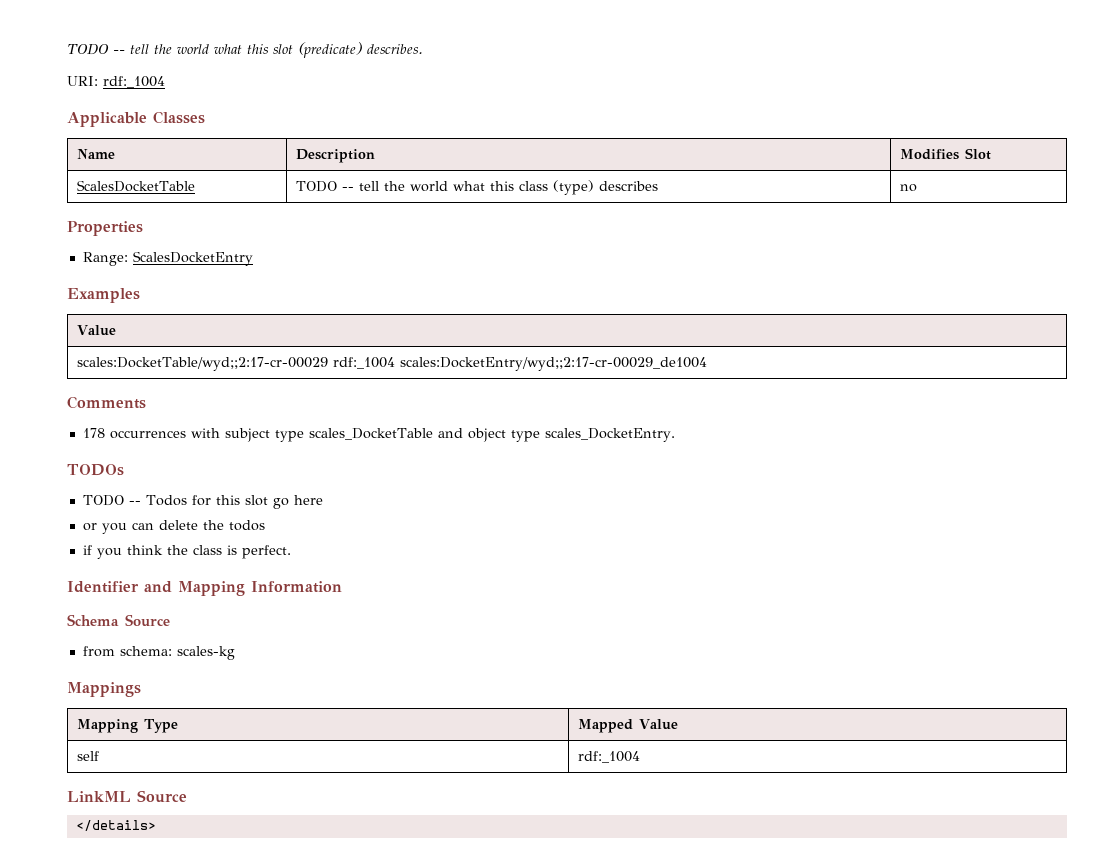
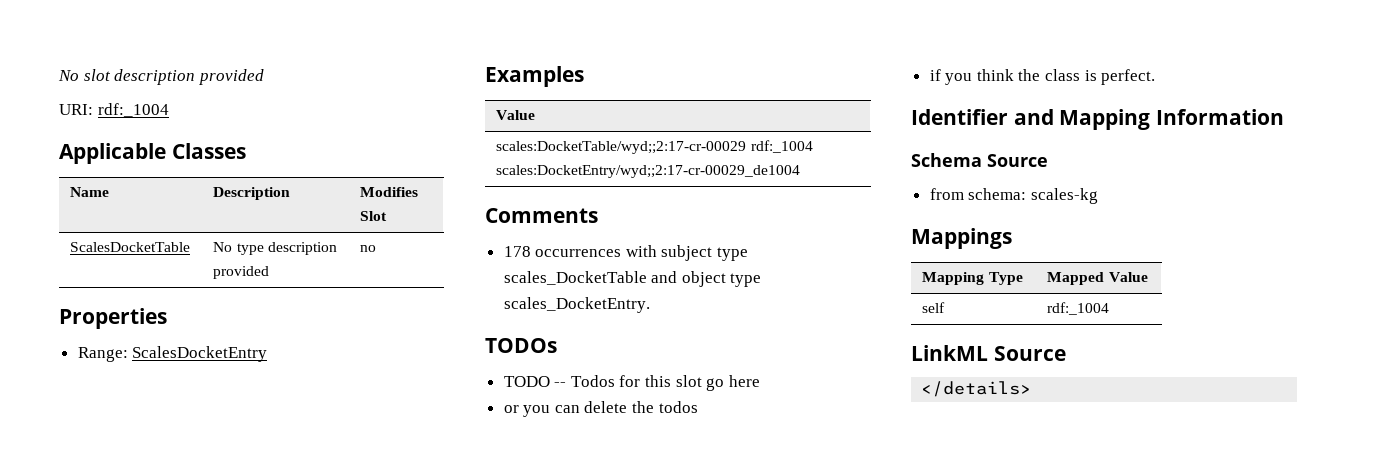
- TODO -- tell the world what this slot (predicate) describes.
+ No slot description provided
- ScalesDocketTable | TODO -- tell the world what this class (type) describes | no
+ ScalesDocketTable | No type description provided | no

